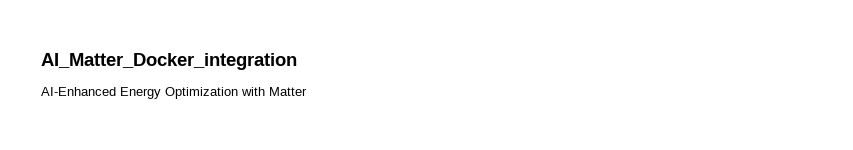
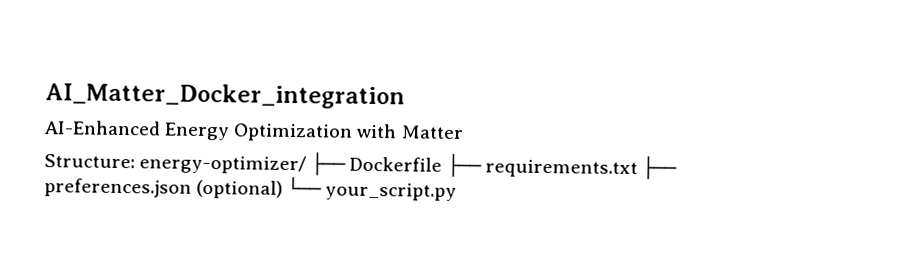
+ Structure: energy-optimizer/ ├── Dockerfile ├── requirements.txt ├── preferences.json (optional) └── your_script.py

